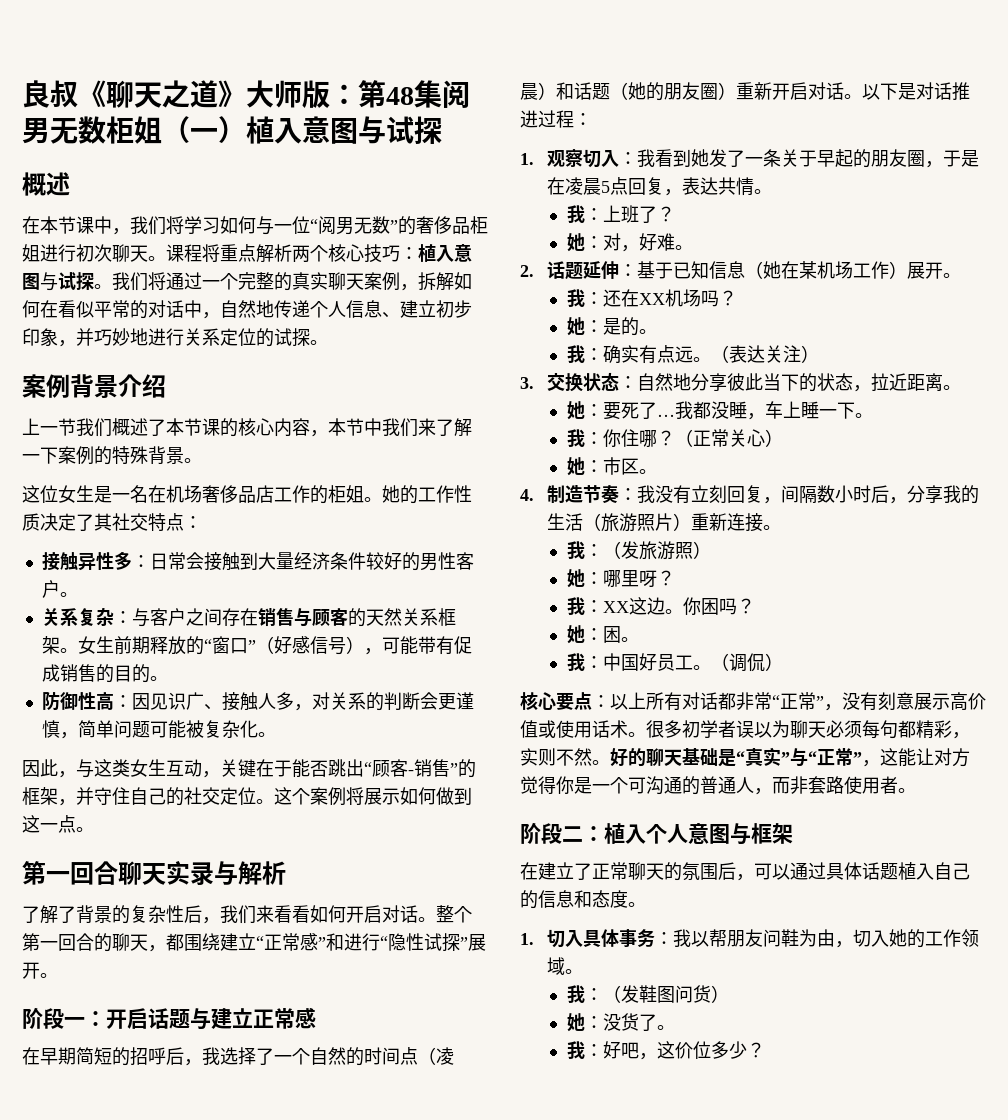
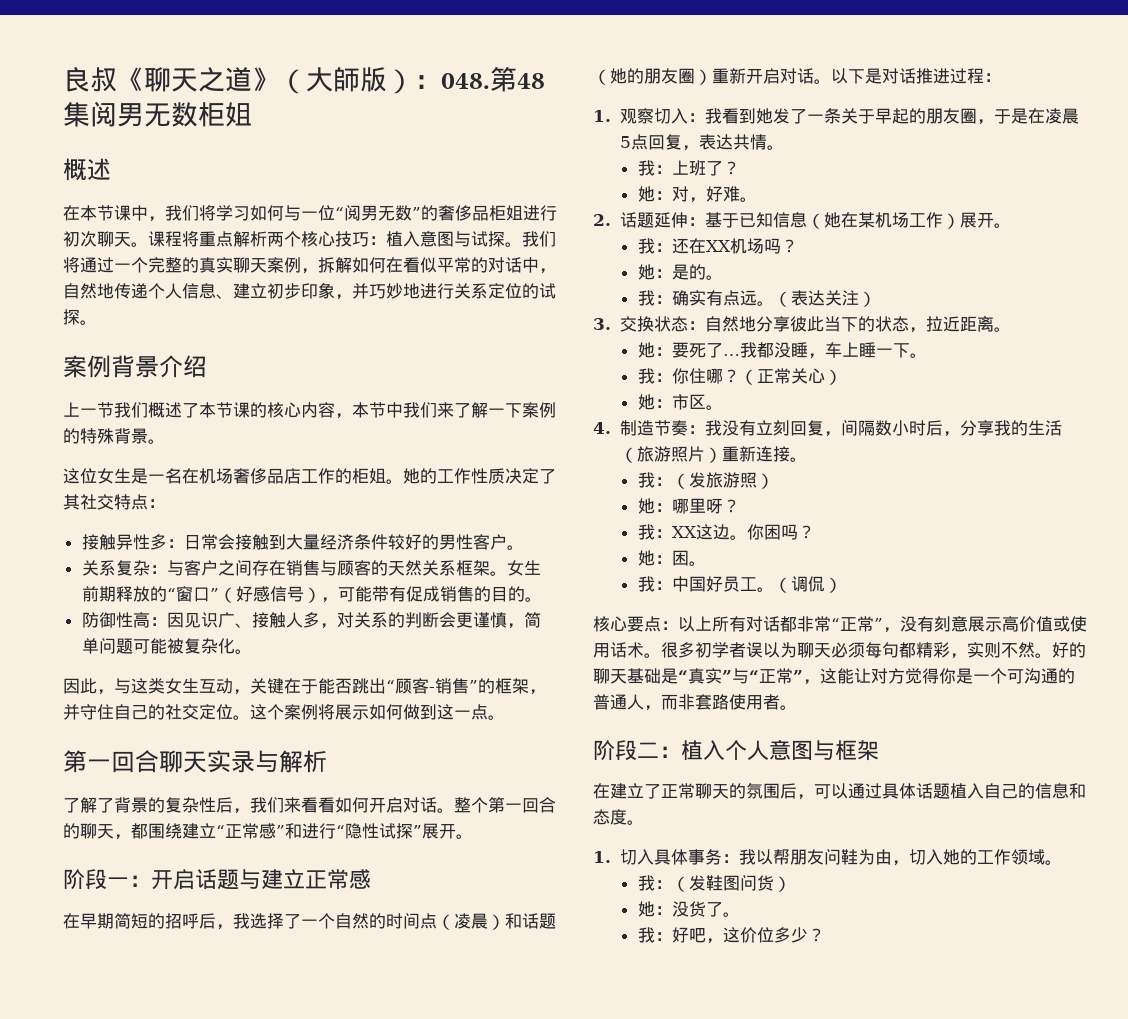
- 良叔《聊天之道》大师版：第48集阅男无数柜姐（一）植入意图与试探
+ 良叔《聊天之道》（大師版）：048.第48集阅男无数柜姐

